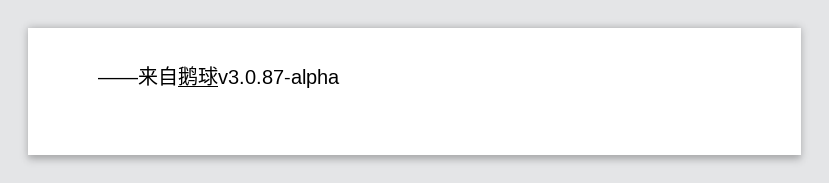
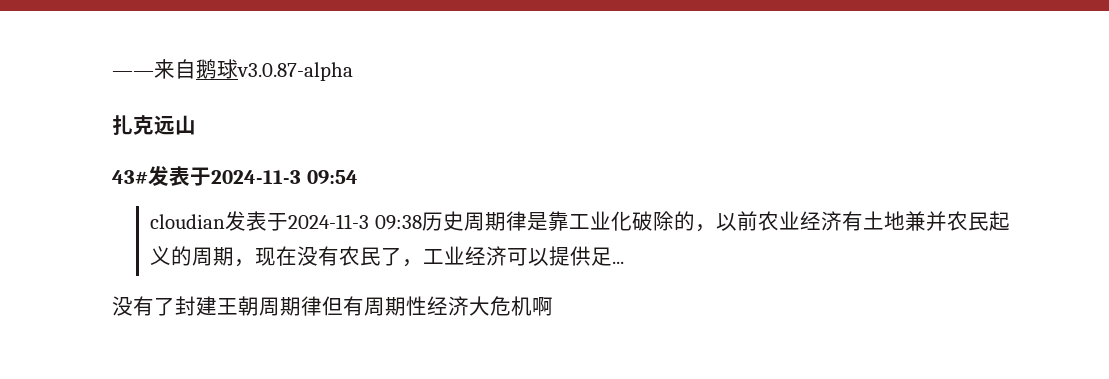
+ 扎克远山
+ 43#发表于2024-11-3 09:54
+ cloudian发表于2024-11-3 09:38历史周期律是靠工业化破除的，以前农业经济有土地兼并农民起义的周期，现在没有农民了，工业经济可以提供足...
+ 没有了封建王朝周期律但有周期性经济大危机啊

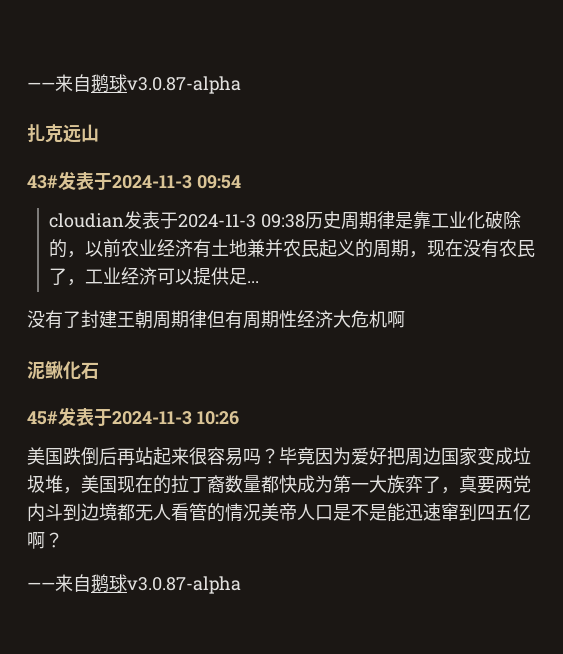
+ 泥鳅化石
+ 45#发表于2024-11-3 10:26
+ 美国跌倒后再站起来很容易吗？毕竟因为爱好把周边国家变成垃圾堆，美国现在的拉丁裔数量都快成为第一大族弈了，真要两党内斗到边境都无人看管的情况美帝人口是不是能迅速窜到四五亿啊？
+ ——来自鹅球v3.0.87-alpha

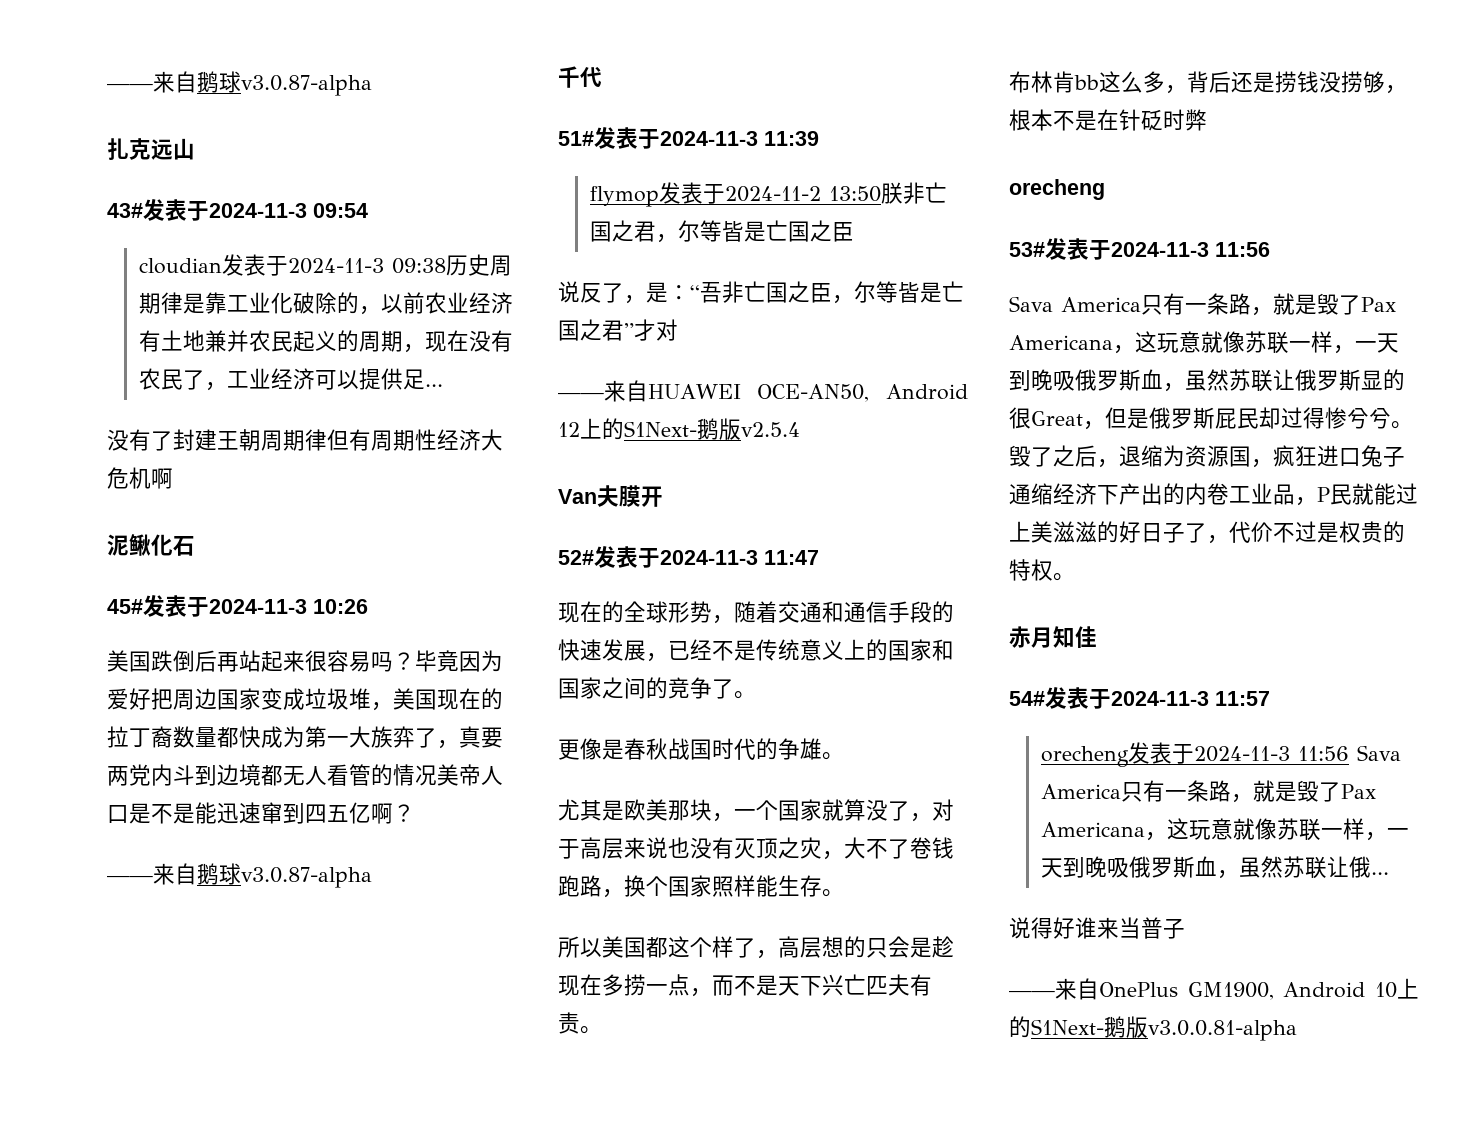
+ 千代
+ 51#发表于2024-11-3 11:39
+ flymop发表于2024-11-2 13:50朕非亡国之君，尔等皆是亡国之臣
+ 说反了，是：“吾非亡国之臣，尔等皆是亡国之君”才对
+ ——来自HUAWEI OCE-AN50, Android 12上的S1Next-鹅版v2.5.4
+ Van夫膜开
+ 52#发表于2024-11-3 11:47
+ 现在的全球形势，随着交通和通信手段的快速发展，已经不是传统意义上的国家和国家之间的竞争了。
+ 更像是春秋战国时代的争雄。
+ 尤其是欧美那块，一个国家就算没了，对于高层来说也没有灭顶之灾，大不了卷钱跑路，换个国家照样能生存。
+ 所以美国都这个样了，高层想的只会是趁现在多捞一点，而不是天下兴亡匹夫有责。
+ 布林肯bb这么多，背后还是捞钱没捞够，根本不是在针砭时弊
+ orecheng
+ 53#发表于2024-11-3 11:56
+ Sava America只有一条路，就是毁了Pax Americana，这玩意就像苏联一样，一天到晚吸俄罗斯血，虽然苏联让俄罗斯显的很Great，但是俄罗斯屁民却过得惨兮兮。毁了之后，退缩为资源国，疯狂进口兔子通缩经济下产出的内卷工业品，P民就能过上美滋滋的好日子了，代价不过是权贵的特权。
+ 赤月知佳
+ 54#发表于2024-11-3 11:57
+ orecheng发表于2024-11-3 11:56 Sava America只有一条路，就是毁了Pax Americana，这玩意就像苏联一样，一天到晚吸俄罗斯血，虽然苏联让俄...
+ 说得好谁来当普子
+ ——来自OnePlus GM1900, Android 10上的S1Next-鹅版v3.0.0.81-alpha

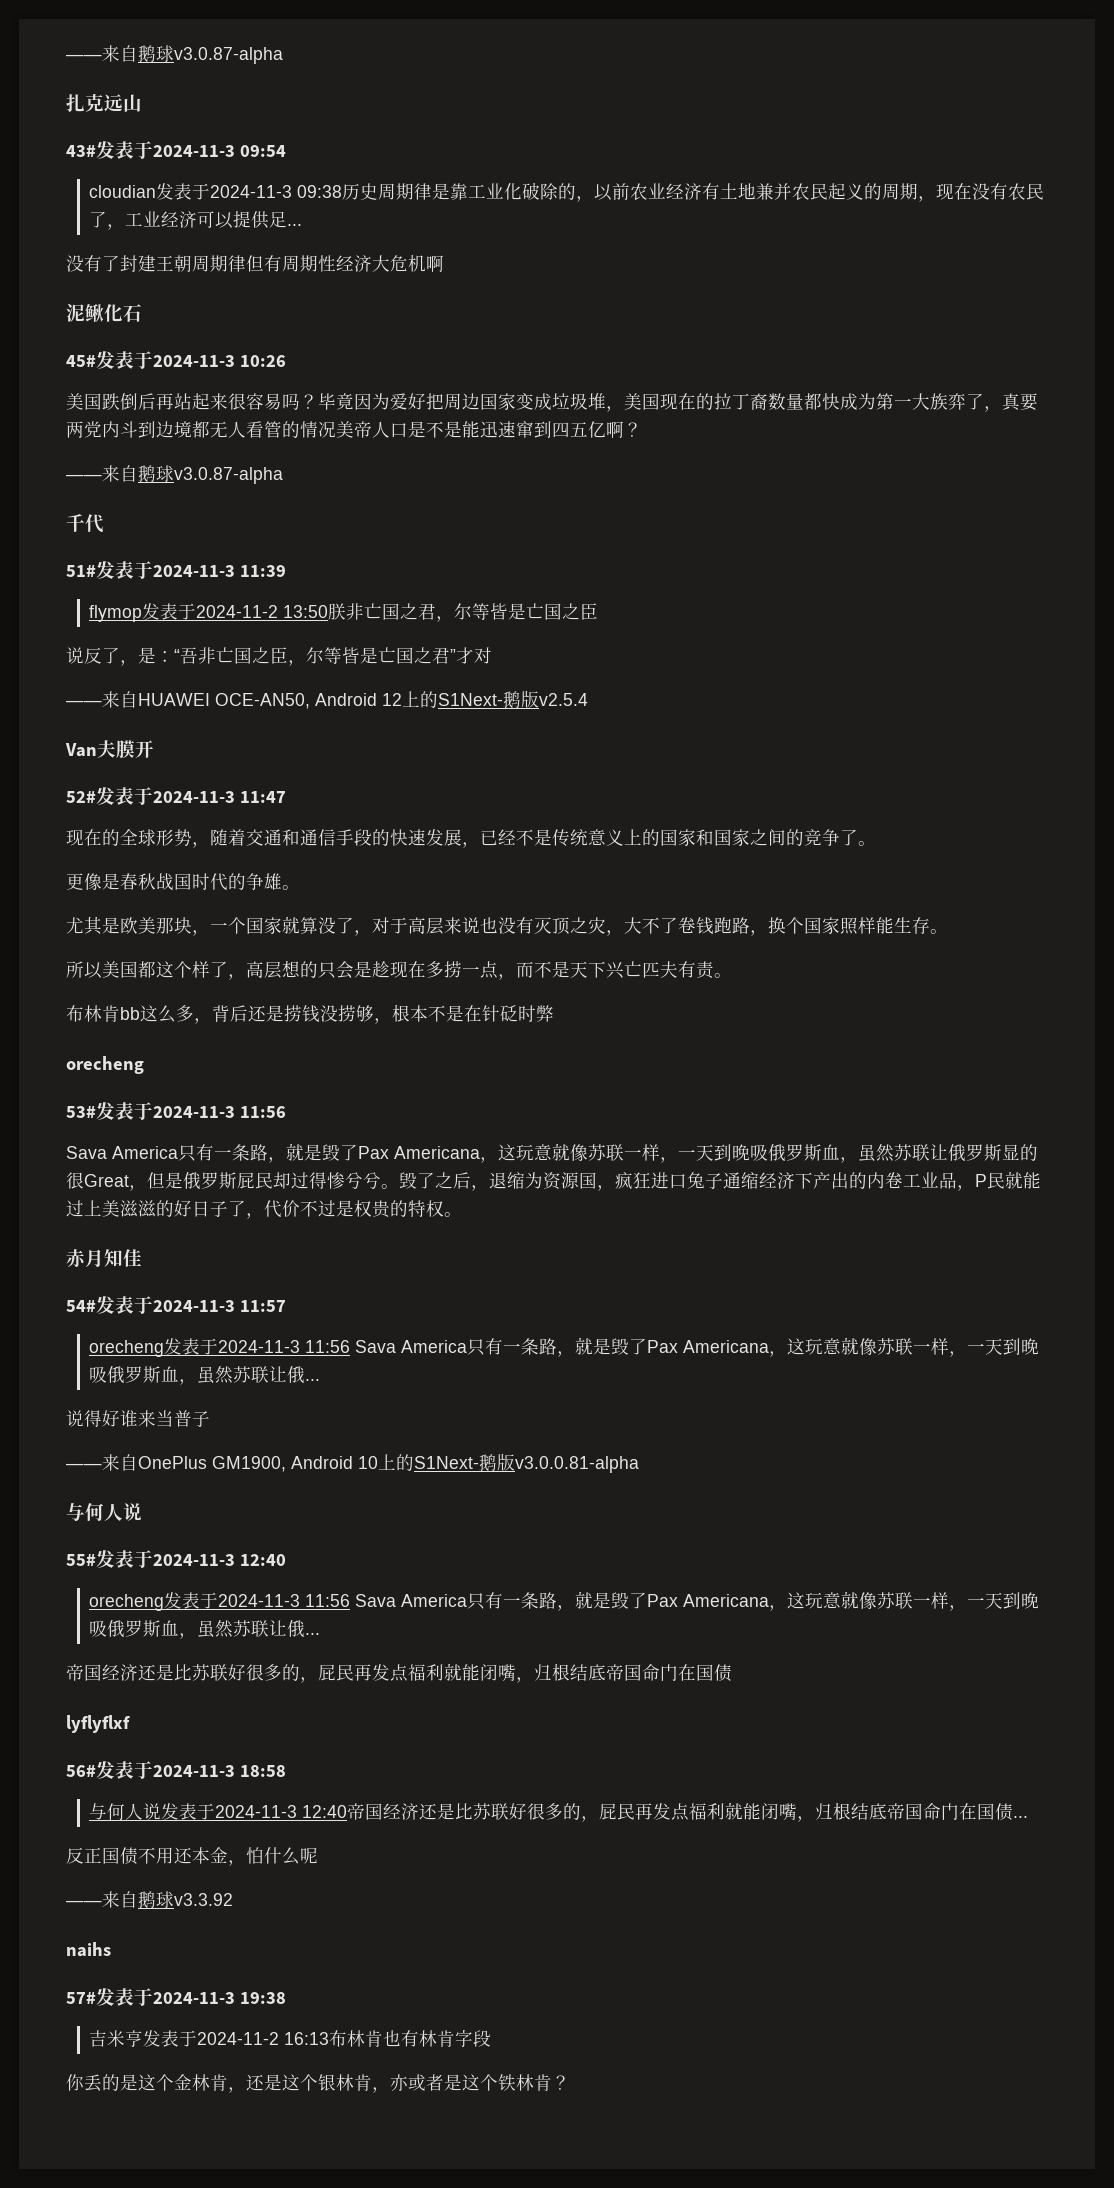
  ——来自OnePlus GM1900, Android 10上的S1Next-鹅版v3.0.0.81-alpha
+ 与何人说
+ 55#发表于2024-11-3 12:40
+ orecheng发表于2024-11-3 11:56 Sava America只有一条路，就是毁了Pax Americana，这玩意就像苏联一样，一天到晚吸俄罗斯血，虽然苏联让俄...
+ 帝国经济还是比苏联好很多的，屁民再发点福利就能闭嘴，归根结底帝国命门在国债
+ lyflyflxf
+ 56#发表于2024-11-3 18:58
+ 与何人说发表于2024-11-3 12:40帝国经济还是比苏联好很多的，屁民再发点福利就能闭嘴，归根结底帝国命门在国债...
+ 反正国债不用还本金，怕什么呢
+ ——来自鹅球v3.3.92
+ naihs
+ 57#发表于2024-11-3 19:38
+ 吉米亨发表于2024-11-2 16:13布林肯也有林肯字段
+ 你丢的是这个金林肯，还是这个银林肯，亦或者是这个铁林肯？

